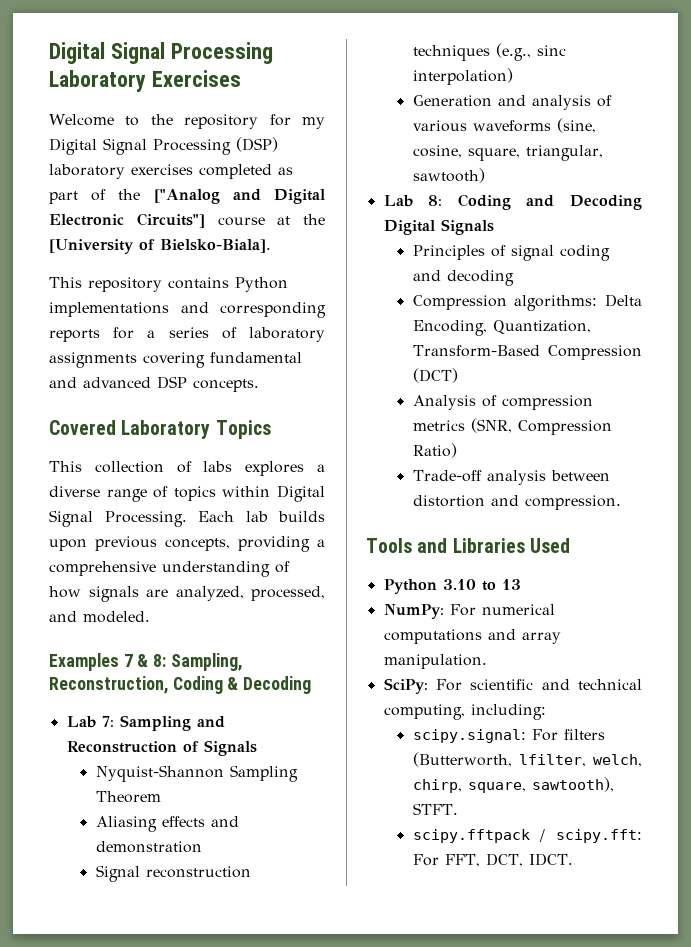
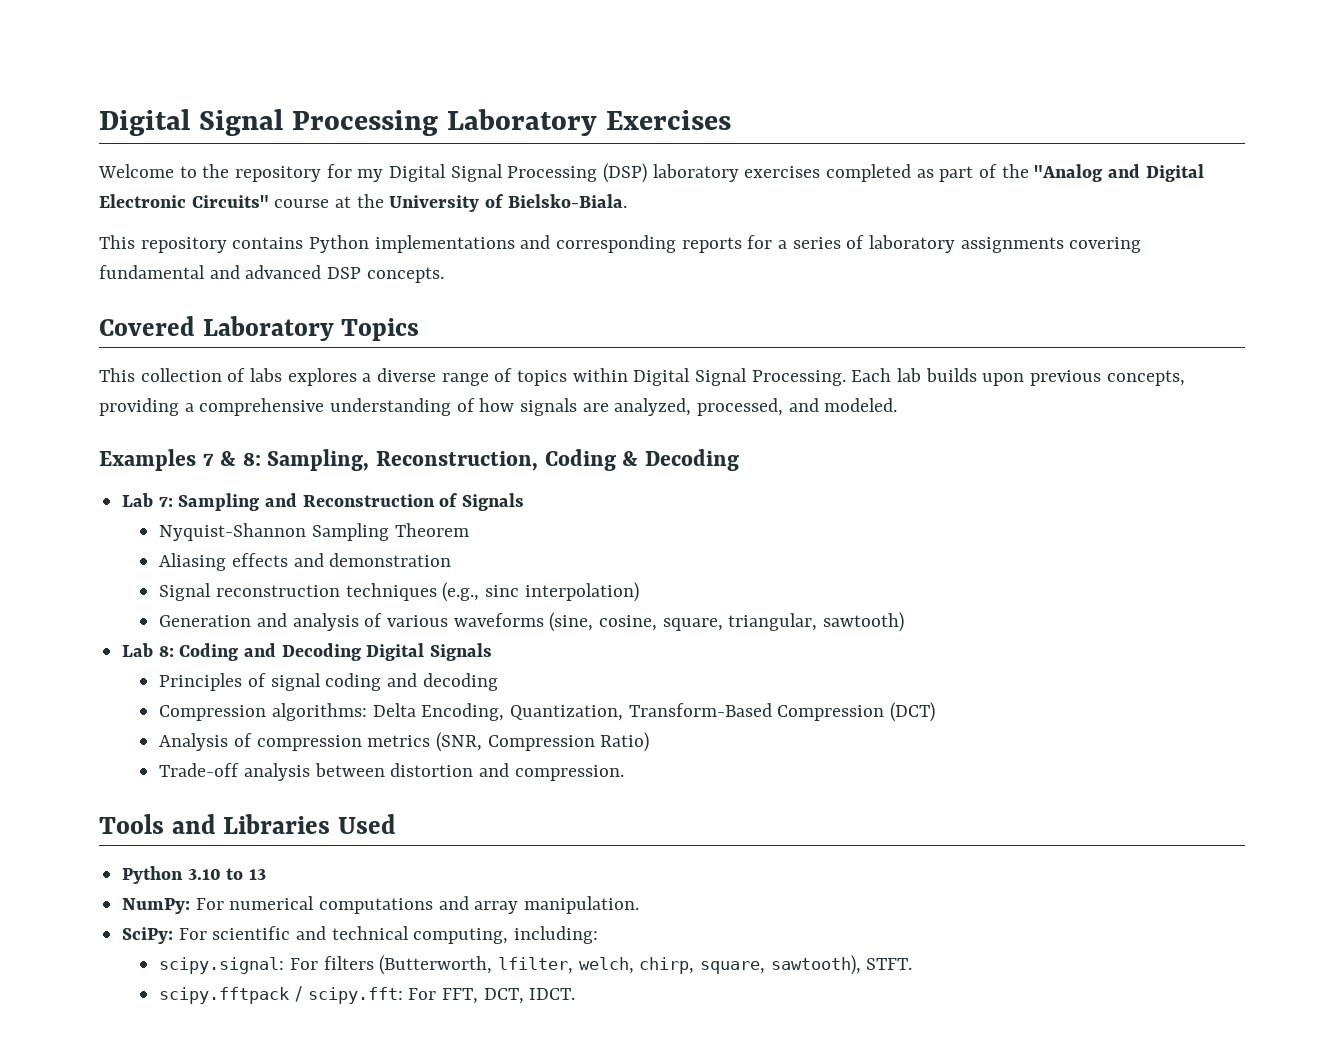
- Welcome to the repository for my Digital Signal Processing (DSP) laboratory exercises completed as part of the ["Analog and Digital Electronic Circuits"] course at the [University of Bielsko-Biala].
+ Welcome to the repository for my Digital Signal Processing (DSP) laboratory exercises completed as part of the "Analog and Digital Electronic Circuits" course at the University of Bielsko-Biala.

